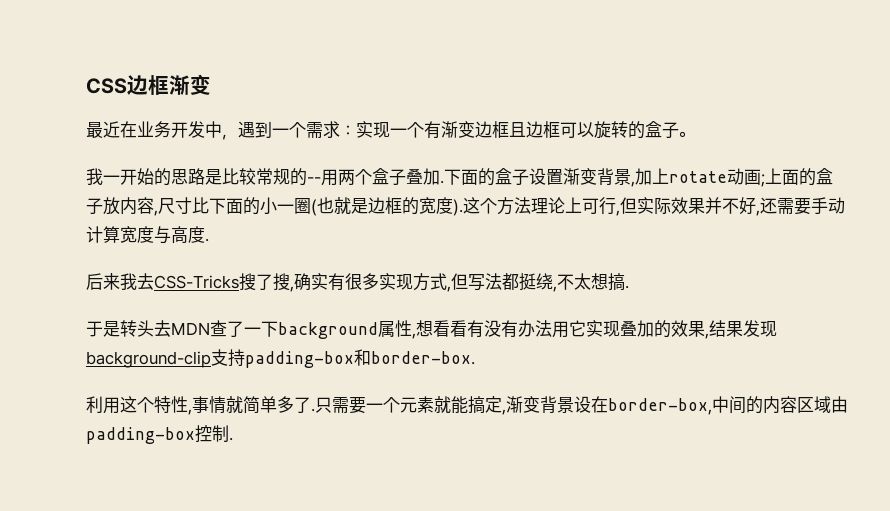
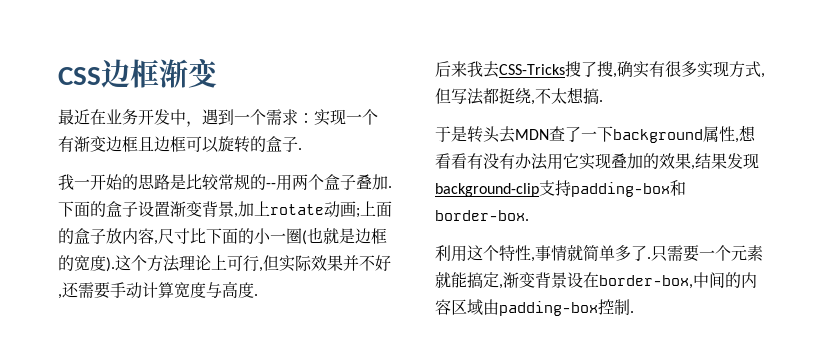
- 最近在业务开发中，遇到一个需求：实现一个有渐变边框且边框可以旋转的盒子。
+ 最近在业务开发中，遇到一个需求：实现一个有渐变边框且边框可以旋转的盒子.

